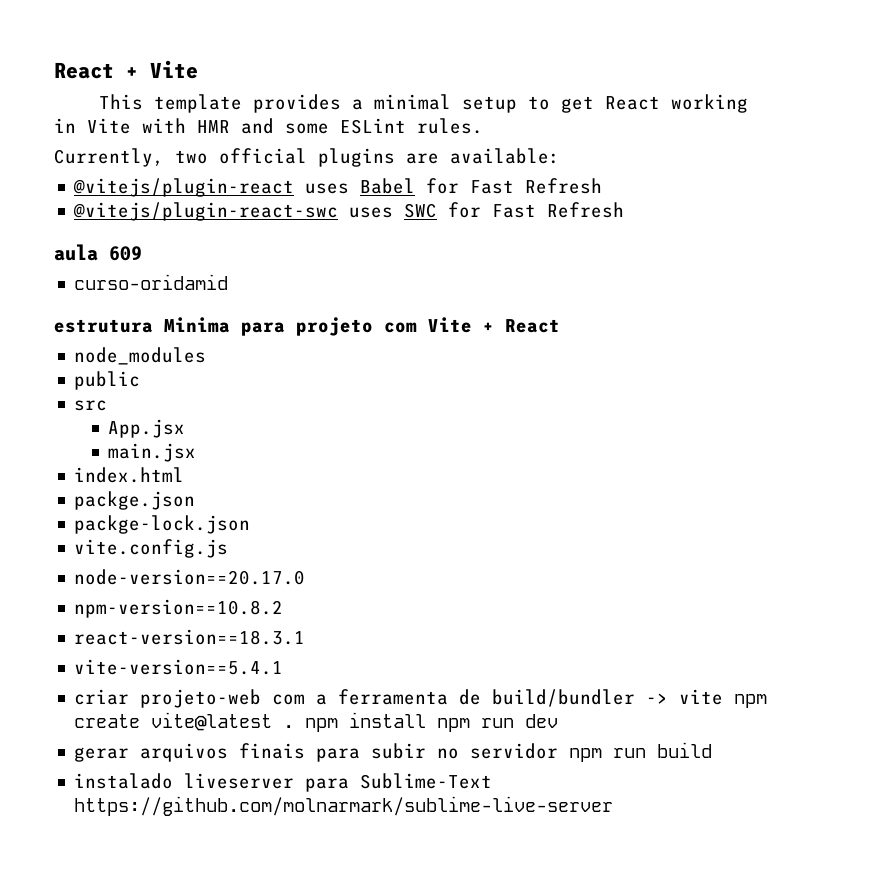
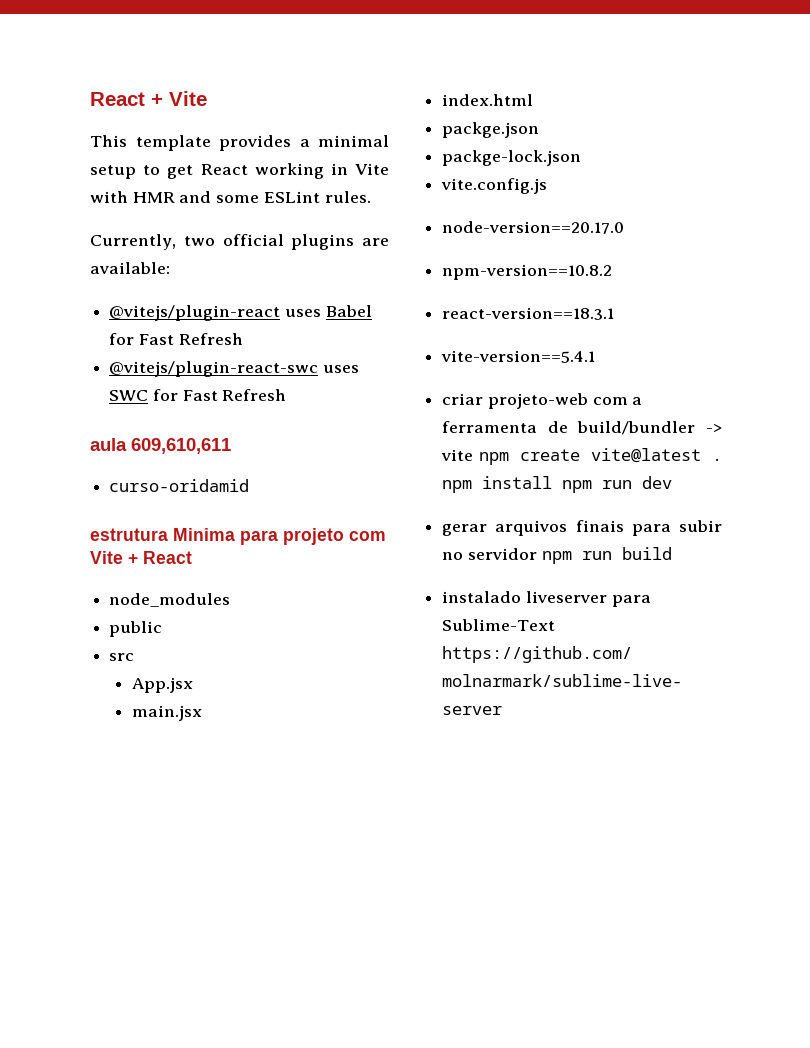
- aula 609
+ aula 609,610,611

